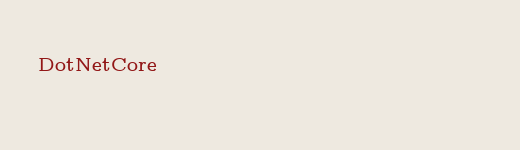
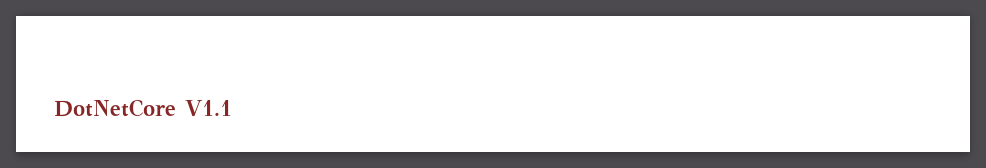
- DotNetCore
+ DotNetCore V1.1

